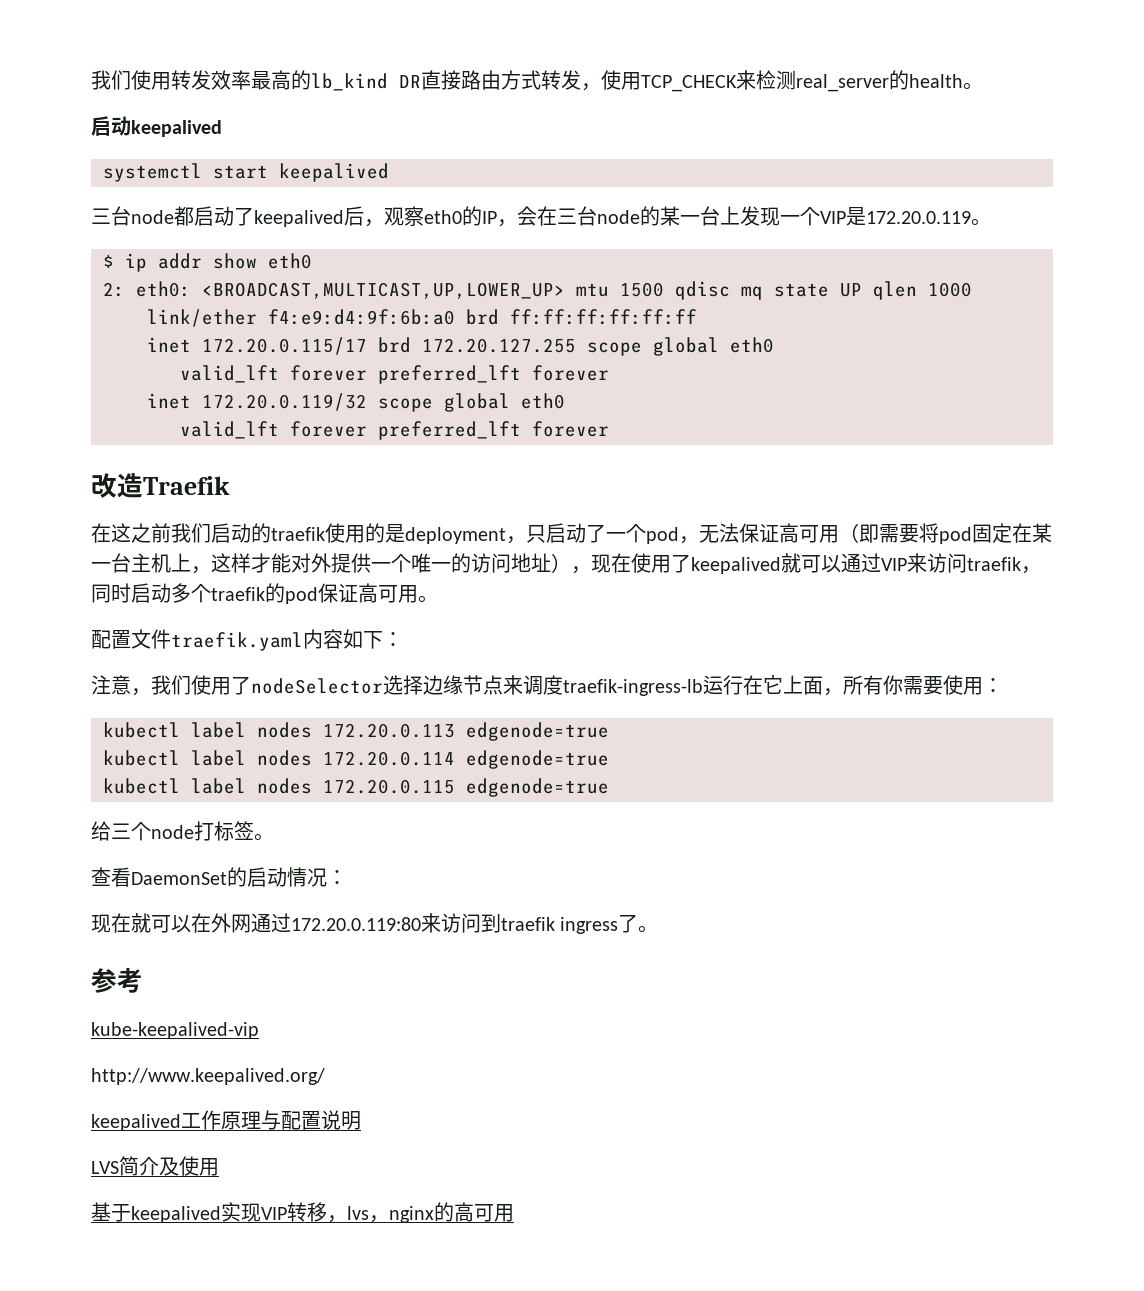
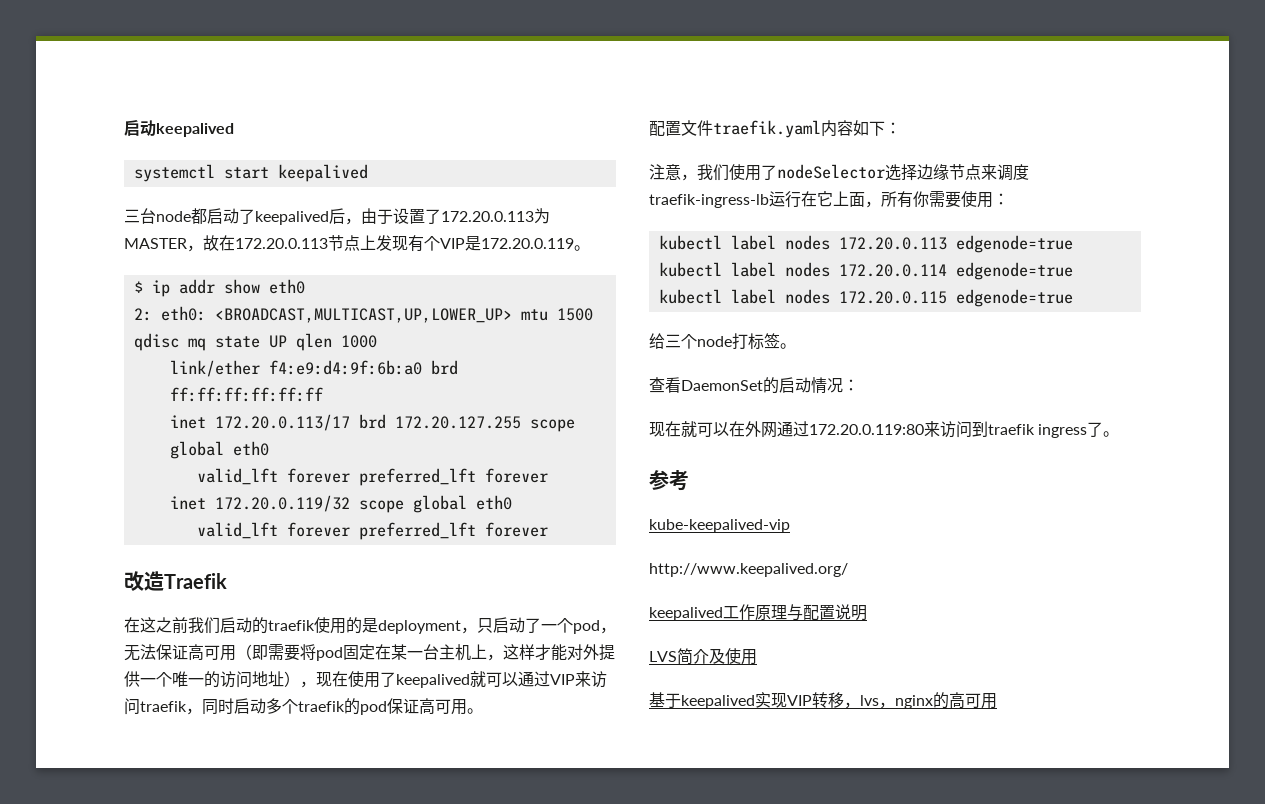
- 我们使用转发效率最高的lb_kind DR直接路由方式转发，使用TCP_CHECK来检测real_server的health。
- 三台node都启动了keepalived后，观察eth0的IP，会在三台node的某一台上发现一个VIP是172.20.0.119。
+ 三台node都启动了keepalived后，由于设置了172.20.0.113为MASTER，故在172.20.0.113节点上发现有个VIP是172.20.0.119。
- inet 172.20.0.115/17 brd 172.20.127.255 scope global eth0
+ inet 172.20.0.113/17 brd 172.20.127.255 scope global eth0

